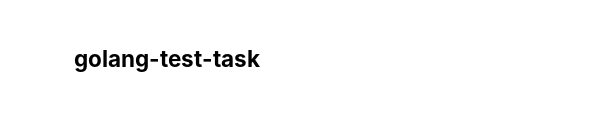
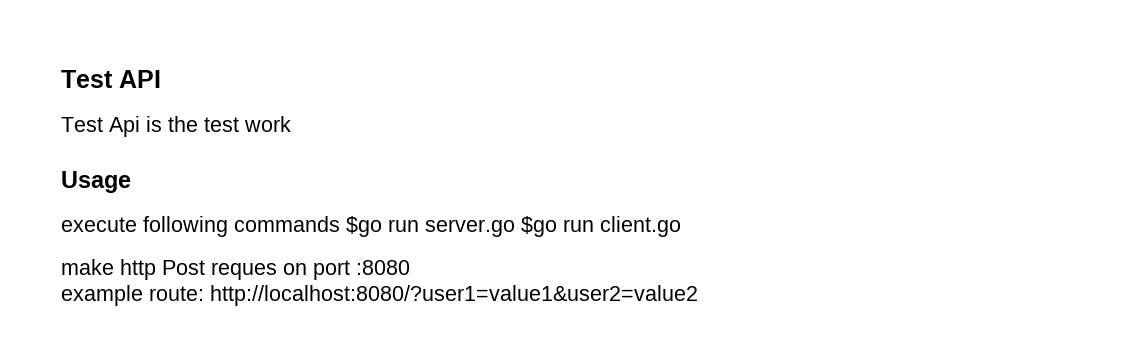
- golang-test-task
+ Test API
+ Test Api is the test work
+ Usage
+ execute following commands $go run server.go $go run client.go
+ make http Post reques on port :8080
+ example route: http://localhost:8080/?user1=value1&user2=value2

